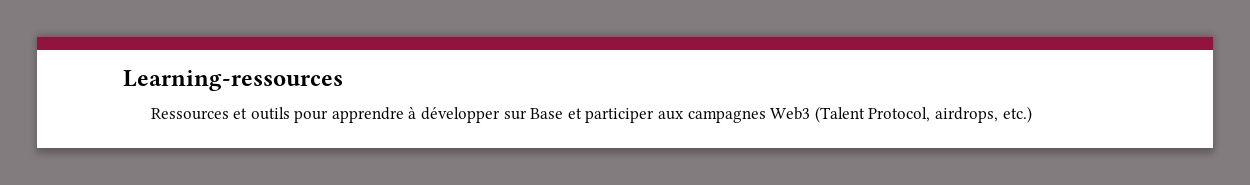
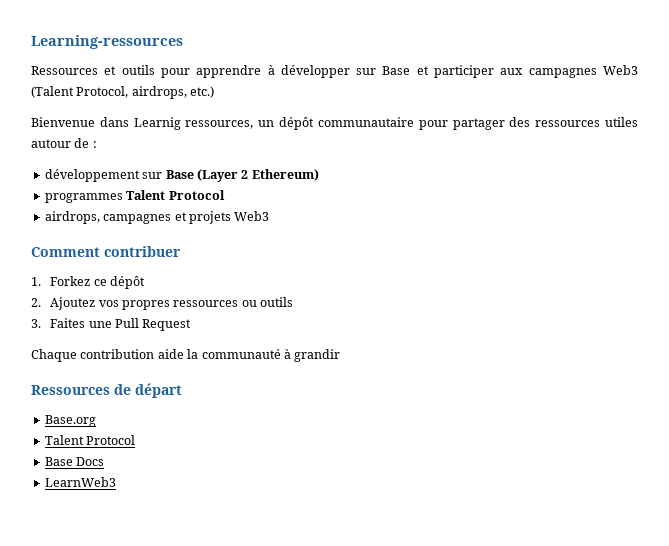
+ Bienvenue dans Learnig ressources, un dépôt communautaire pour partager des ressources utiles autour de :
+ développement sur Base (Layer 2 Ethereum)
+ programmes Talent Protocol
+ airdrops, campagnes et projets Web3
+ Comment contribuer
+ 1. Forkez ce dépôt
+ 2. Ajoutez vos propres ressources ou outils
+ 3. Faites une Pull Request
+ Chaque contribution aide la communauté à grandir
+ Ressources de départ
+ Base.org
+ Talent Protocol
+ Base Docs
+ LearnWeb3

